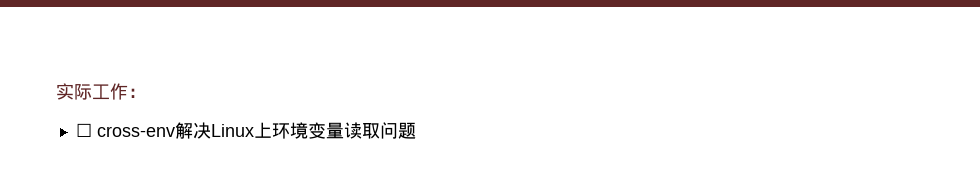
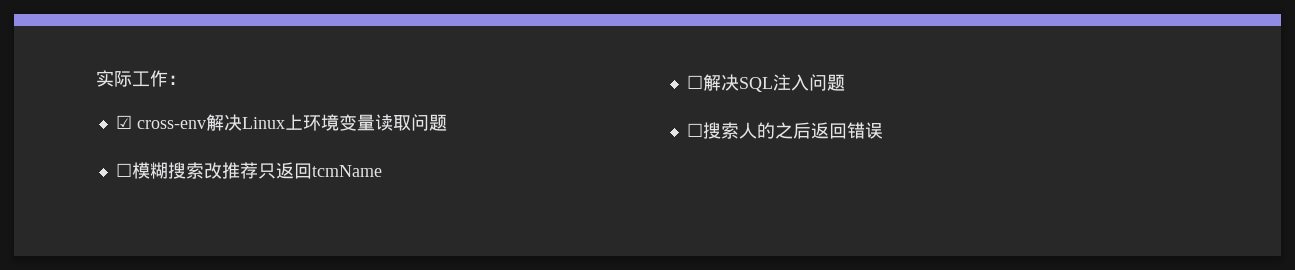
- ☐ cross-env解决Linux上环境变量读取问题
+ ☑ cross-env解决Linux上环境变量读取问题
+ ☐模糊搜索改推荐只返回tcmName
+ ☐解决SQL注入问题
+ ☐搜索人的之后返回错误

